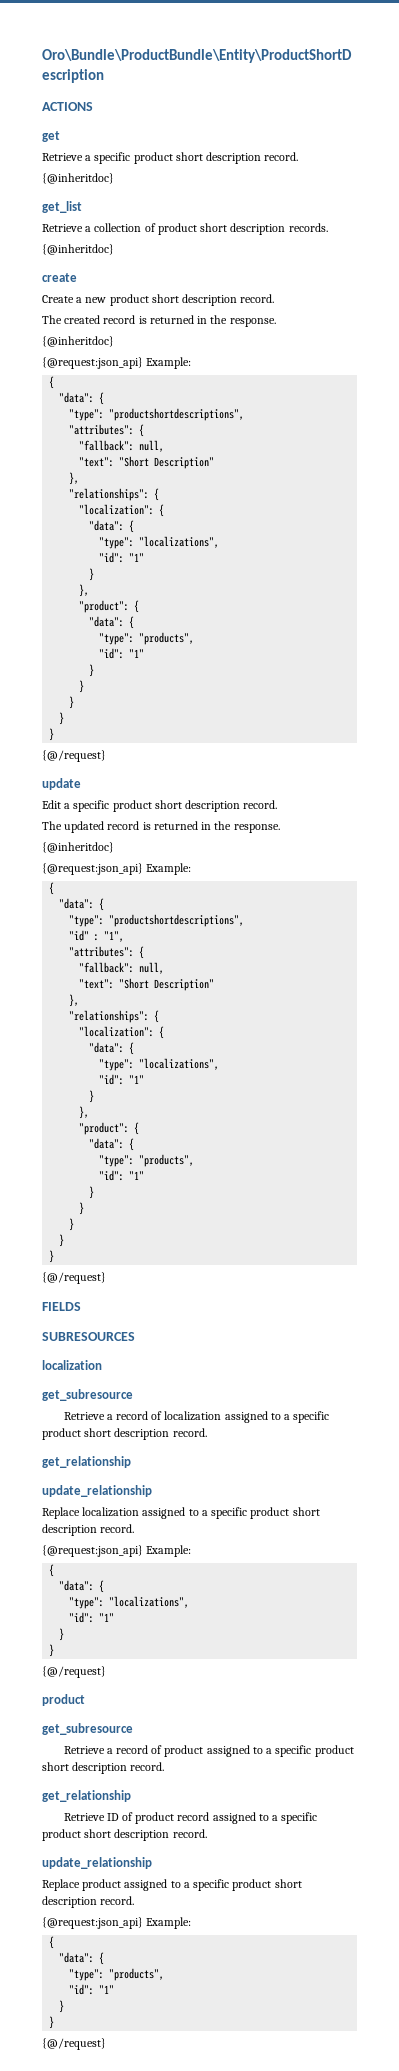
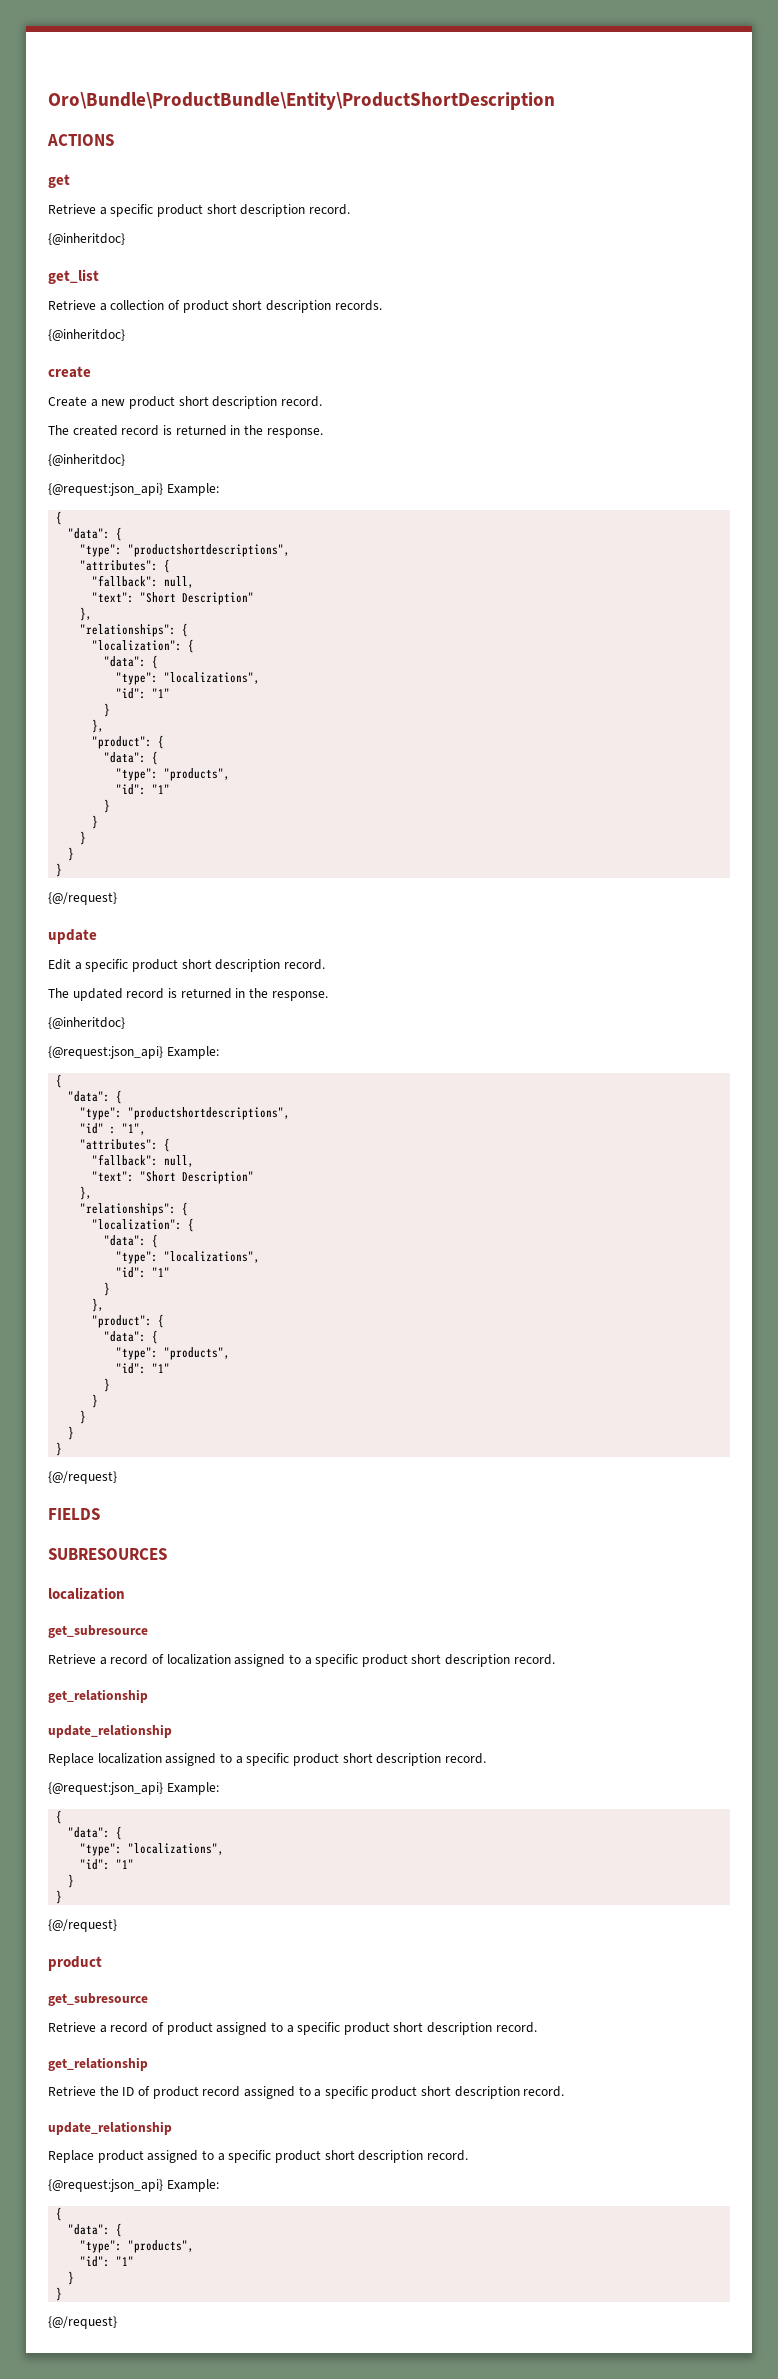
- Retrieve ID of product record assigned to a specific product short description record.
+ Retrieve the ID of product record assigned to a specific product short description record.

